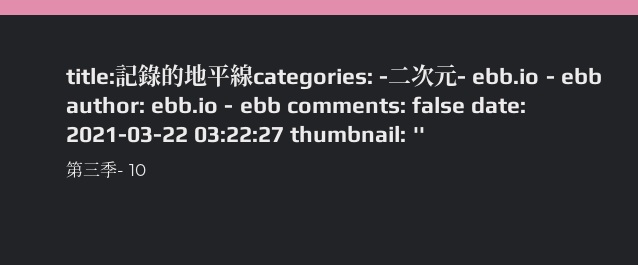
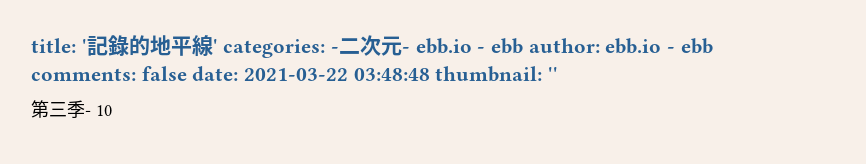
- title:記錄的地平線categories: -二次元- ebb.io - ebb author: ebb.io - ebb comments: false date: 2021-03-22 03:22:27 thumbnail: ''
+ title: '記錄的地平線' categories: -二次元- ebb.io - ebb author: ebb.io - ebb comments: false date: 2021-03-22 03:48:48 thumbnail: ''

